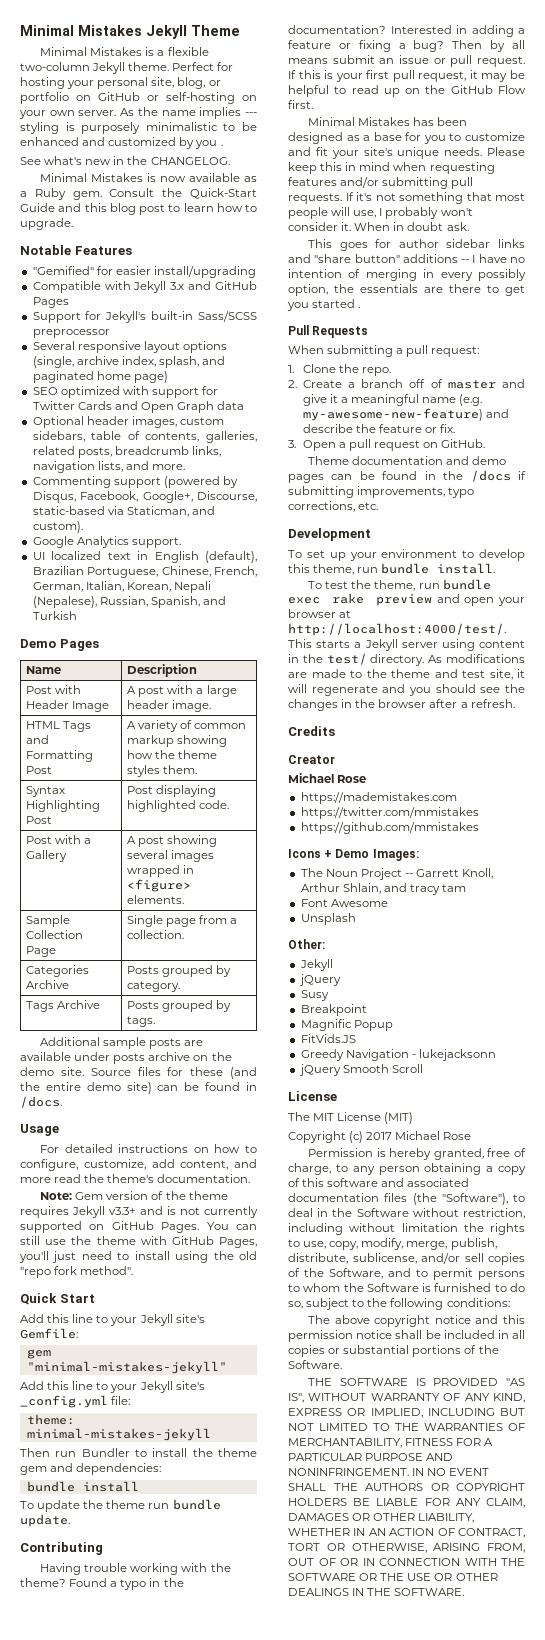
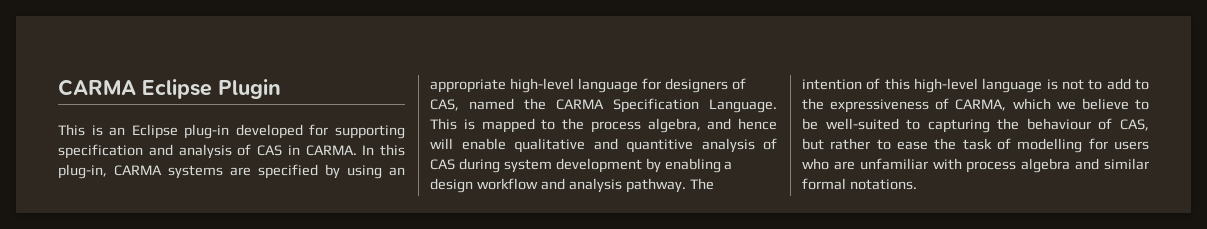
- Minimal Mistakes Jekyll Theme
- Minimal Mistakes is a flexible two-column Jekyll theme. Perfect for hosting your personal site, blog, or portfolio on GitHub or self-hosting on your own server. As the name implies --- styling is purposely minimalistic to be enhanced and customized by you .
- See what's new in the CHANGELOG.
- Minimal Mistakes is now available as a Ruby gem. Consult the Quick-Start Guide and this blog post to learn how to upgrade.
- Notable Features
- "Gemified" for easier install/upgrading
- Compatible with Jekyll 3.x and GitHub Pages
- Support for Jekyll's built-in Sass/SCSS preprocessor
- Several responsive layout options (single, archive index, splash, and paginated home page)
- SEO optimized with support for Twitter Cards and Open Graph data
- Optional header images, custom sidebars, table of contents, galleries, related posts, breadcrumb links, navigation lists, and more.
- Commenting support (powered by Disqus, Facebook, Google+, Discourse, static-based via Staticman, and custom).
- Google Analytics support.
- UI localized text in English (default), Brazilian Portuguese, Chinese, French, German, Italian, Korean, Nepali (Nepalese), Russian, Spanish, and Turkish
- Demo Pages
- Name | Description
- Post with Header Image | A post with a large header image.
- HTML Tags and Formatting Post | A variety of common markup showing how the theme styles them.
- Syntax Highlighting Post | Post displaying highlighted code.
- Post with a Gallery | A post showing several images wrapped in <figure> elements.
- Sample Collection Page | Single page from a collection.
- Categories Archive | Posts grouped by category.
- Tags Archive | Posts grouped by tags.
- Additional sample posts are available under posts archive on the demo site. Source files for these (and the entire demo site) can be found in /docs.
- Usage
- For detailed instructions on how to configure, customize, add content, and more read the theme's documentation.
- Note: Gem version of the theme requires Jekyll v3.3+ and is not currently supported on GitHub Pages. You can still use the theme with GitHub Pages, you'll just need to install using the old "repo fork method".
- Quick Start
- Add this line to your Jekyll site's Gemfile:
- gem "minimal-mistakes-jekyll"
- Add this line to your Jekyll site's _config.yml file:
- theme: minimal-mistakes-jekyll
- Then run Bundler to install the theme gem and dependencies:
- bundle install
- To update the theme run bundle update.
- Contributing
- Having trouble working with the theme? Found a typo in the documentation? Interested in adding a feature or fixing a bug? Then by all means submit an issue or pull request. If this is your first pull request, it may be helpful to read up on the GitHub Flow first.
- Minimal Mistakes has been designed as a base for you to customize and fit your site's unique needs. Please keep this in mind when requesting features and/or submitting pull requests. If it's not something that most people will use, I probably won't consider it. When in doubt ask.
- This goes for author sidebar links and "share button" additions -- I have no intention of merging in every possibly option, the essentials are there to get you started .
- Pull Requests
- When submitting a pull request:
- 1. Clone the repo.
- 2. Create a branch off of master and give it a meaningful name (e.g. my-awesome-new-feature) and describe the feature or fix.
- 3. Open a pull request on GitHub.
- Theme documentation and demo pages can be found in the /docs if submitting improvements, typo corrections, etc.
- Development
- To set up your environment to develop this theme, run bundle install.
- To test the theme, run bundle exec rake preview and open your browser at http://localhost:4000/test/. This starts a Jekyll server using content in the test/ directory. As modifications are made to the theme and test site, it will regenerate and you should see the changes in the browser after a refresh.
- Credits
- Creator
- Michael Rose
- https://mademistakes.com
- https://twitter.com/mmistakes
- https://github.com/mmistakes
- Icons + Demo Images:
- The Noun Project -- Garrett Knoll, Arthur Shlain, and tracy tam
- Font Awesome
- Unsplash
- Other:
- Jekyll
- jQuery
- Susy
- Breakpoint
- Magnific Popup
- FitVids.JS
- Greedy Navigation - lukejacksonn
- jQuery Smooth Scroll
- License
- The MIT License (MIT)
- Copyright (c) 2017 Michael Rose
- Permission is hereby granted, free of charge, to any person obtaining a copy of this software and associated documentation files (the "Software"), to deal in the Software without restriction, including without limitation the rights to use, copy, modify, merge, publish, distribute, sublicense, and/or sell copies of the Software, and to permit persons to whom the Software is furnished to do so, subject to the following conditions:
- The above copyright notice and this permission notice shall be included in all copies or substantial portions of the Software.
- THE SOFTWARE IS PROVIDED "AS IS", WITHOUT WARRANTY OF ANY KIND, EXPRESS OR IMPLIED, INCLUDING BUT NOT LIMITED TO THE WARRANTIES OF MERCHANTABILITY, FITNESS FOR A PARTICULAR PURPOSE AND NONINFRINGEMENT. IN NO EVENT SHALL THE AUTHORS OR COPYRIGHT HOLDERS BE LIABLE FOR ANY CLAIM, DAMAGES OR OTHER LIABILITY, WHETHER IN AN ACTION OF CONTRACT, TORT OR OTHERWISE, ARISING FROM, OUT OF OR IN CONNECTION WITH THE SOFTWARE OR THE USE OR OTHER DEALINGS IN THE SOFTWARE.
+ CARMA Eclipse Plugin
+ This is an Eclipse plug-in developed for supporting specification and analysis of CAS in CARMA. In this plug-in, CARMA systems are specified by using an appropriate high-level language for designers of CAS, named the CARMA Specification Language. This is mapped to the process algebra, and hence will enable qualitative and quantitive analysis of CAS during system development by enabling a design workflow and analysis pathway. The intention of this high-level language is not to add to the expressiveness of CARMA, which we believe to be well-suited to capturing the behaviour of CAS, but rather to ease the task of modelling for users who are unfamiliar with process algebra and similar formal notations.

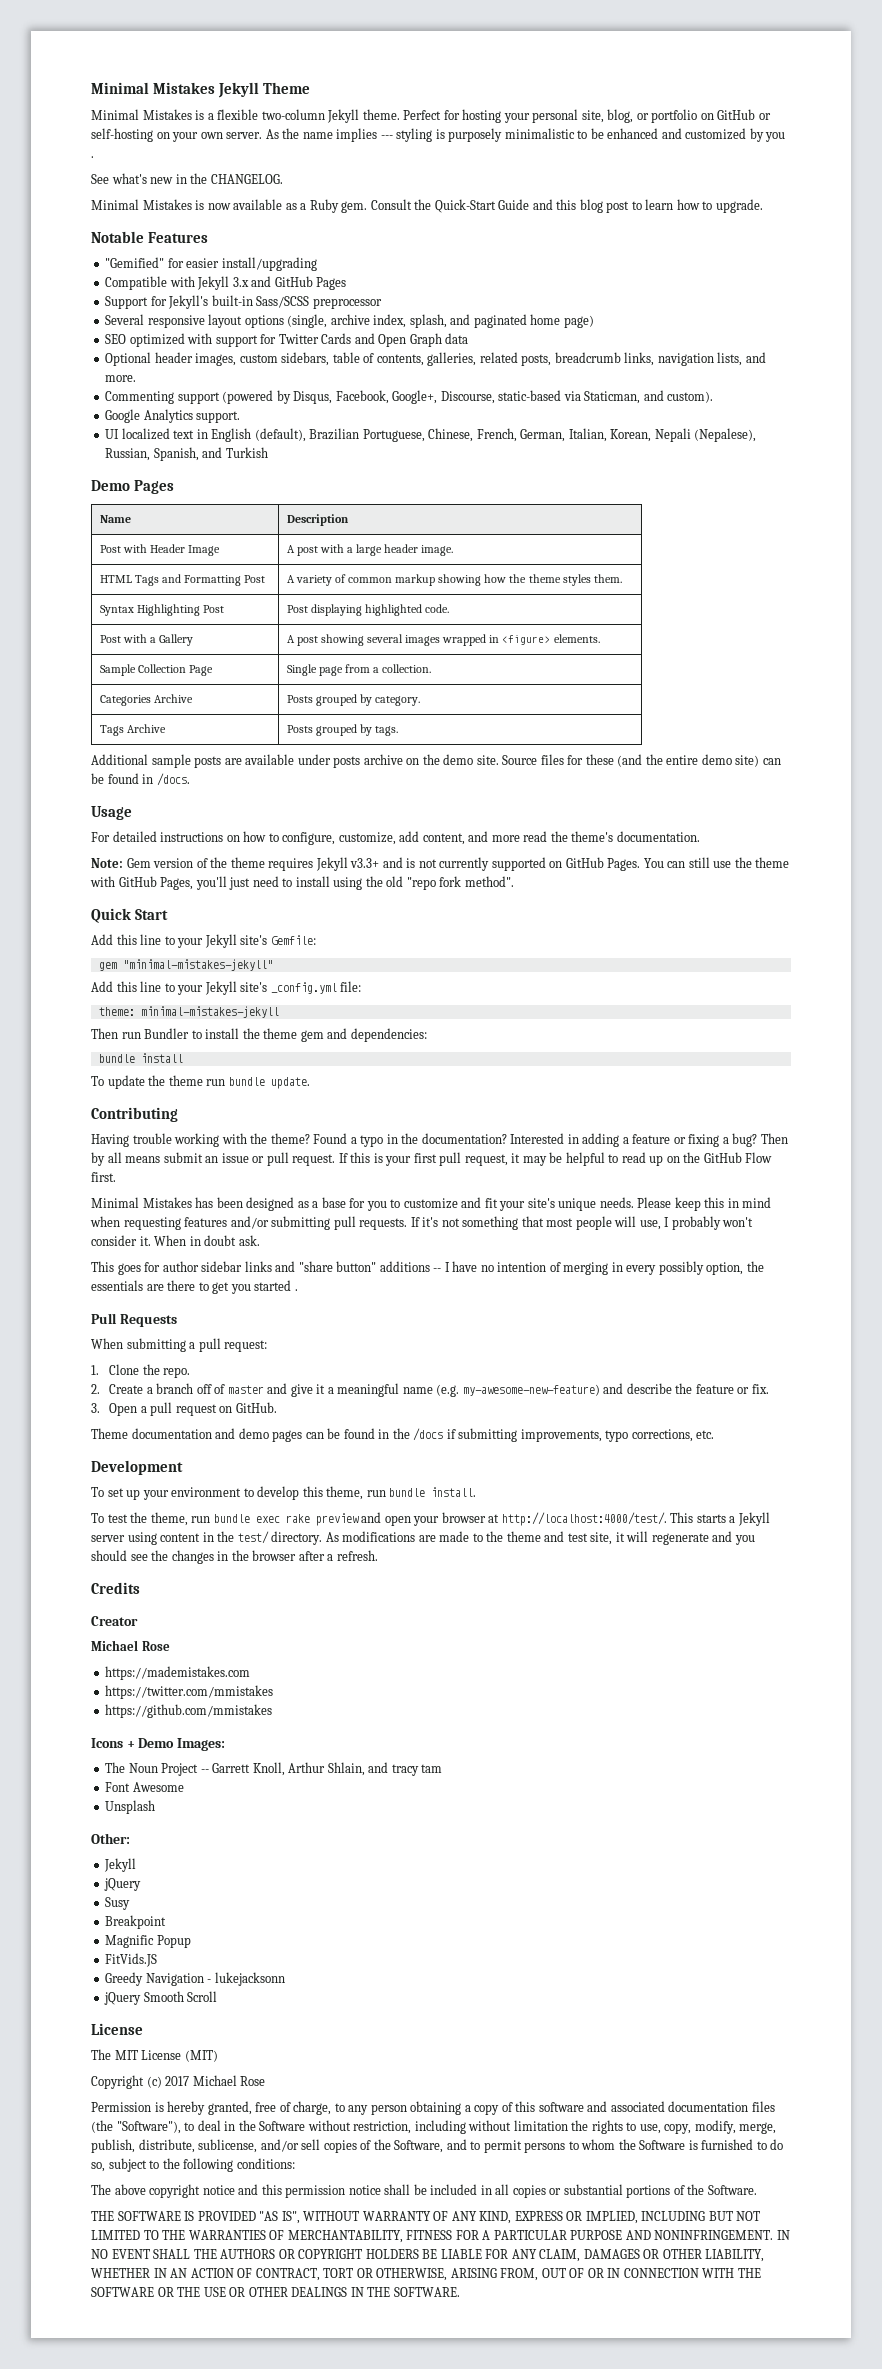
- CARMA Eclipse Plugin
- This is an Eclipse plug-in developed for supporting specification and analysis of CAS in CARMA. In this plug-in, CARMA systems are specified by using an appropriate high-level language for designers of CAS, named the CARMA Specification Language. This is mapped to the process algebra, and hence will enable qualitative and quantitive analysis of CAS during system development by enabling a design workflow and analysis pathway. The intention of this high-level language is not to add to the expressiveness of CARMA, which we believe to be well-suited to capturing the behaviour of CAS, but rather to ease the task of modelling for users who are unfamiliar with process algebra and similar formal notations.
+ Minimal Mistakes Jekyll Theme
+ Minimal Mistakes is a flexible two-column Jekyll theme. Perfect for hosting your personal site, blog, or portfolio on GitHub or self-hosting on your own server. As the name implies --- styling is purposely minimalistic to be enhanced and customized by you .
+ See what's new in the CHANGELOG.
+ Minimal Mistakes is now available as a Ruby gem. Consult the Quick-Start Guide and this blog post to learn how to upgrade.
+ Notable Features
+ "Gemified" for easier install/upgrading
+ Compatible with Jekyll 3.x and GitHub Pages
+ Support for Jekyll's built-in Sass/SCSS preprocessor
+ Several responsive layout options (single, archive index, splash, and paginated home page)
+ SEO optimized with support for Twitter Cards and Open Graph data
+ Optional header images, custom sidebars, table of contents, galleries, related posts, breadcrumb links, navigation lists, and more.
+ Commenting support (powered by Disqus, Facebook, Google+, Discourse, static-based via Staticman, and custom).
+ Google Analytics support.
+ UI localized text in English (default), Brazilian Portuguese, Chinese, French, German, Italian, Korean, Nepali (Nepalese), Russian, Spanish, and Turkish
+ Demo Pages
+ Name | Description
+ Post with Header Image | A post with a large header image.
+ HTML Tags and Formatting Post | A variety of common markup showing how the theme styles them.
+ Syntax Highlighting Post | Post displaying highlighted code.
+ Post with a Gallery | A post showing several images wrapped in <figure> elements.
+ Sample Collection Page | Single page from a collection.
+ Categories Archive | Posts grouped by category.
+ Tags Archive | Posts grouped by tags.
+ Additional sample posts are available under posts archive on the demo site. Source files for these (and the entire demo site) can be found in /docs.
+ Usage
+ For detailed instructions on how to configure, customize, add content, and more read the theme's documentation.
+ Note: Gem version of the theme requires Jekyll v3.3+ and is not currently supported on GitHub Pages. You can still use the theme with GitHub Pages, you'll just need to install using the old "repo fork method".
+ Quick Start
+ Add this line to your Jekyll site's Gemfile:
+ gem "minimal-mistakes-jekyll"
+ Add this line to your Jekyll site's _config.yml file:
+ theme: minimal-mistakes-jekyll
+ Then run Bundler to install the theme gem and dependencies:
+ bundle install
+ To update the theme run bundle update.
+ Contributing
+ Having trouble working with the theme? Found a typo in the documentation? Interested in adding a feature or fixing a bug? Then by all means submit an issue or pull request. If this is your first pull request, it may be helpful to read up on the GitHub Flow first.
+ Minimal Mistakes has been designed as a base for you to customize and fit your site's unique needs. Please keep this in mind when requesting features and/or submitting pull requests. If it's not something that most people will use, I probably won't consider it. When in doubt ask.
+ This goes for author sidebar links and "share button" additions -- I have no intention of merging in every possibly option, the essentials are there to get you started .
+ Pull Requests
+ When submitting a pull request:
+ 1. Clone the repo.
+ 2. Create a branch off of master and give it a meaningful name (e.g. my-awesome-new-feature) and describe the feature or fix.
+ 3. Open a pull request on GitHub.
+ Theme documentation and demo pages can be found in the /docs if submitting improvements, typo corrections, etc.
+ Development
+ To set up your environment to develop this theme, run bundle install.
+ To test the theme, run bundle exec rake preview and open your browser at http://localhost:4000/test/. This starts a Jekyll server using content in the test/ directory. As modifications are made to the theme and test site, it will regenerate and you should see the changes in the browser after a refresh.
+ Credits
+ Creator
+ Michael Rose
+ https://mademistakes.com
+ https://twitter.com/mmistakes
+ https://github.com/mmistakes
+ Icons + Demo Images:
+ The Noun Project -- Garrett Knoll, Arthur Shlain, and tracy tam
+ Font Awesome
+ Unsplash
+ Other:
+ Jekyll
+ jQuery
+ Susy
+ Breakpoint
+ Magnific Popup
+ FitVids.JS
+ Greedy Navigation - lukejacksonn
+ jQuery Smooth Scroll
+ License
+ The MIT License (MIT)
+ Copyright (c) 2017 Michael Rose
+ Permission is hereby granted, free of charge, to any person obtaining a copy of this software and associated documentation files (the "Software"), to deal in the Software without restriction, including without limitation the rights to use, copy, modify, merge, publish, distribute, sublicense, and/or sell copies of the Software, and to permit persons to whom the Software is furnished to do so, subject to the following conditions:
+ The above copyright notice and this permission notice shall be included in all copies or substantial portions of the Software.
+ THE SOFTWARE IS PROVIDED "AS IS", WITHOUT WARRANTY OF ANY KIND, EXPRESS OR IMPLIED, INCLUDING BUT NOT LIMITED TO THE WARRANTIES OF MERCHANTABILITY, FITNESS FOR A PARTICULAR PURPOSE AND NONINFRINGEMENT. IN NO EVENT SHALL THE AUTHORS OR COPYRIGHT HOLDERS BE LIABLE FOR ANY CLAIM, DAMAGES OR OTHER LIABILITY, WHETHER IN AN ACTION OF CONTRACT, TORT OR OTHERWISE, ARISING FROM, OUT OF OR IN CONNECTION WITH THE SOFTWARE OR THE USE OR OTHER DEALINGS IN THE SOFTWARE.

